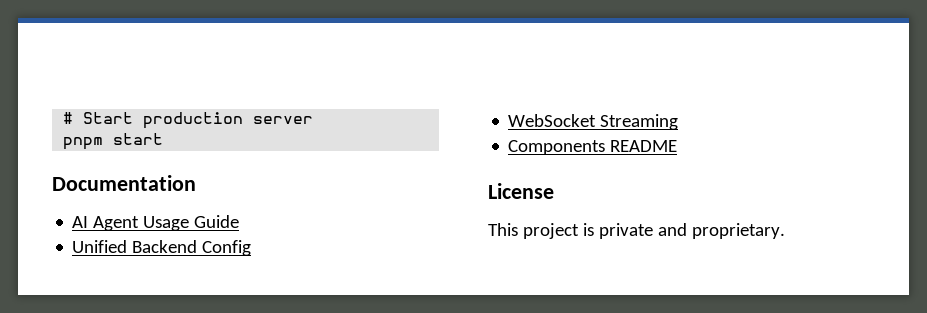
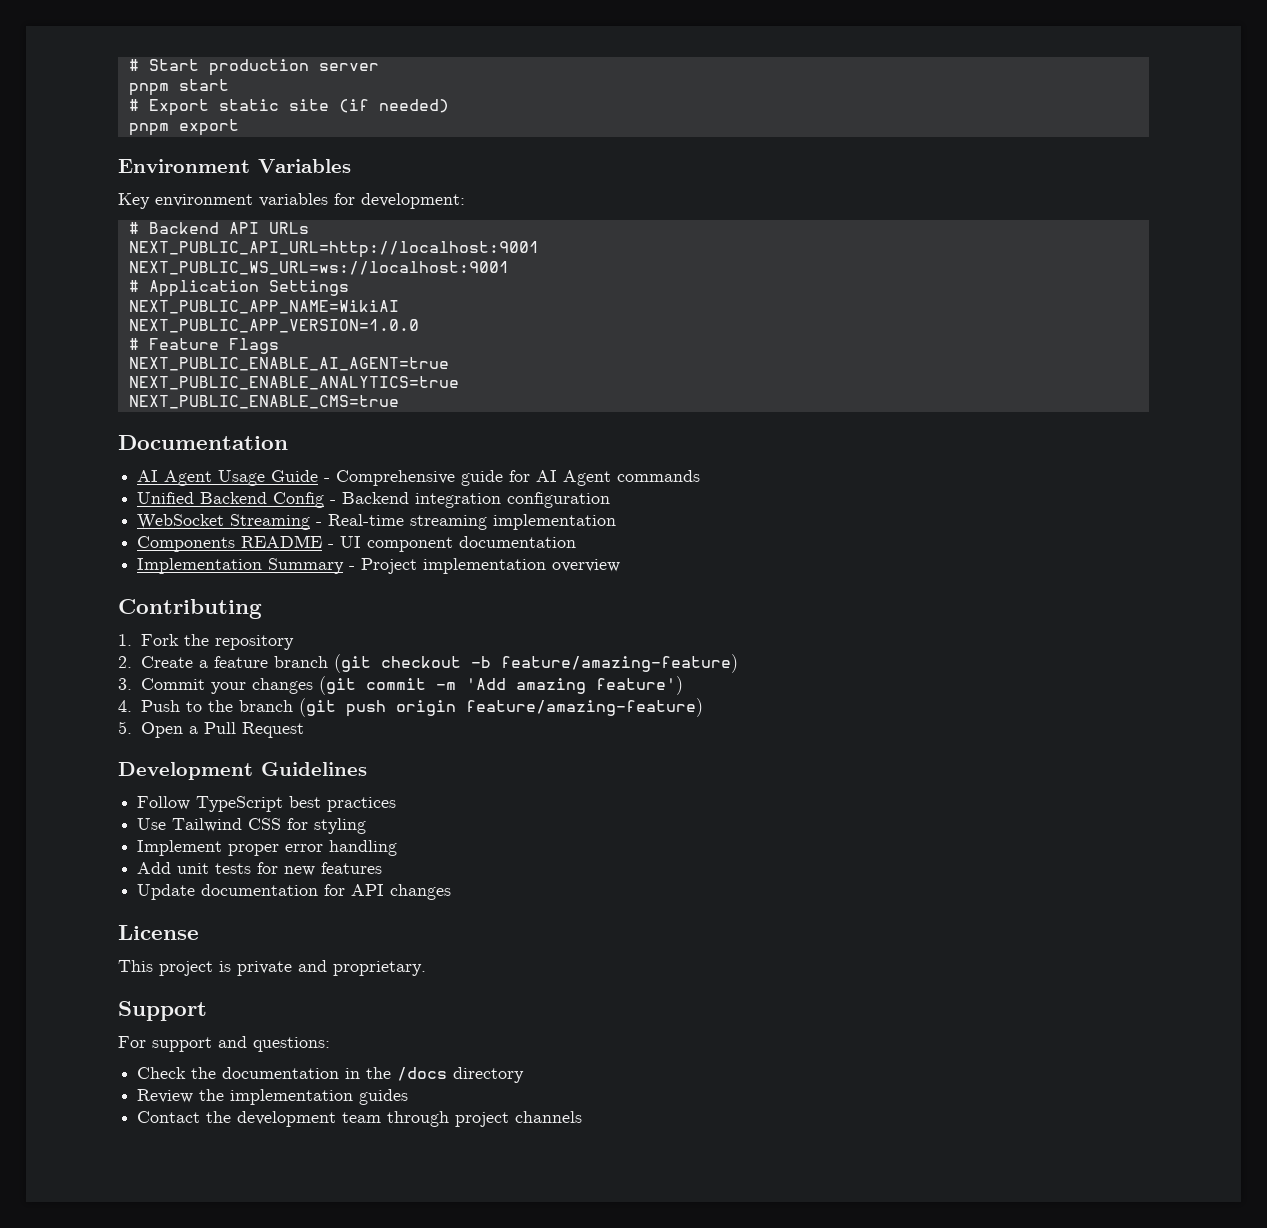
+ # Export static site (if needed)
+ pnpm export
+ Environment Variables
+ Key environment variables for development:
+ # Backend API URLs
+ NEXT_PUBLIC_API_URL=http://localhost:9001
+ NEXT_PUBLIC_WS_URL=ws://localhost:9001
+ # Application Settings
+ NEXT_PUBLIC_APP_NAME=WikiAI
+ NEXT_PUBLIC_APP_VERSION=1.0.0
+ # Feature Flags
+ NEXT_PUBLIC_ENABLE_AI_AGENT=true
+ NEXT_PUBLIC_ENABLE_ANALYTICS=true
+ NEXT_PUBLIC_ENABLE_CMS=true
- AI Agent Usage Guide
- Unified Backend Config
- WebSocket Streaming
- Components README
+ AI Agent Usage Guide - Comprehensive guide for AI Agent commands
+ Unified Backend Config - Backend integration configuration
+ WebSocket Streaming - Real-time streaming implementation
+ Components README - UI component documentation
+ Implementation Summary - Project implementation overview
+ Contributing
+ 1. Fork the repository
+ 2. Create a feature branch (git checkout -b feature/amazing-feature)
+ 3. Commit your changes (git commit -m 'Add amazing feature')
+ 4. Push to the branch (git push origin feature/amazing-feature)
+ 5. Open a Pull Request
+ Development Guidelines
+ Follow TypeScript best practices
+ Use Tailwind CSS for styling
+ Implement proper error handling
+ Add unit tests for new features
+ Update documentation for API changes
+ Support
+ For support and questions:
+ Check the documentation in the /docs directory
+ Review the implementation guides
+ Contact the development team through project channels

